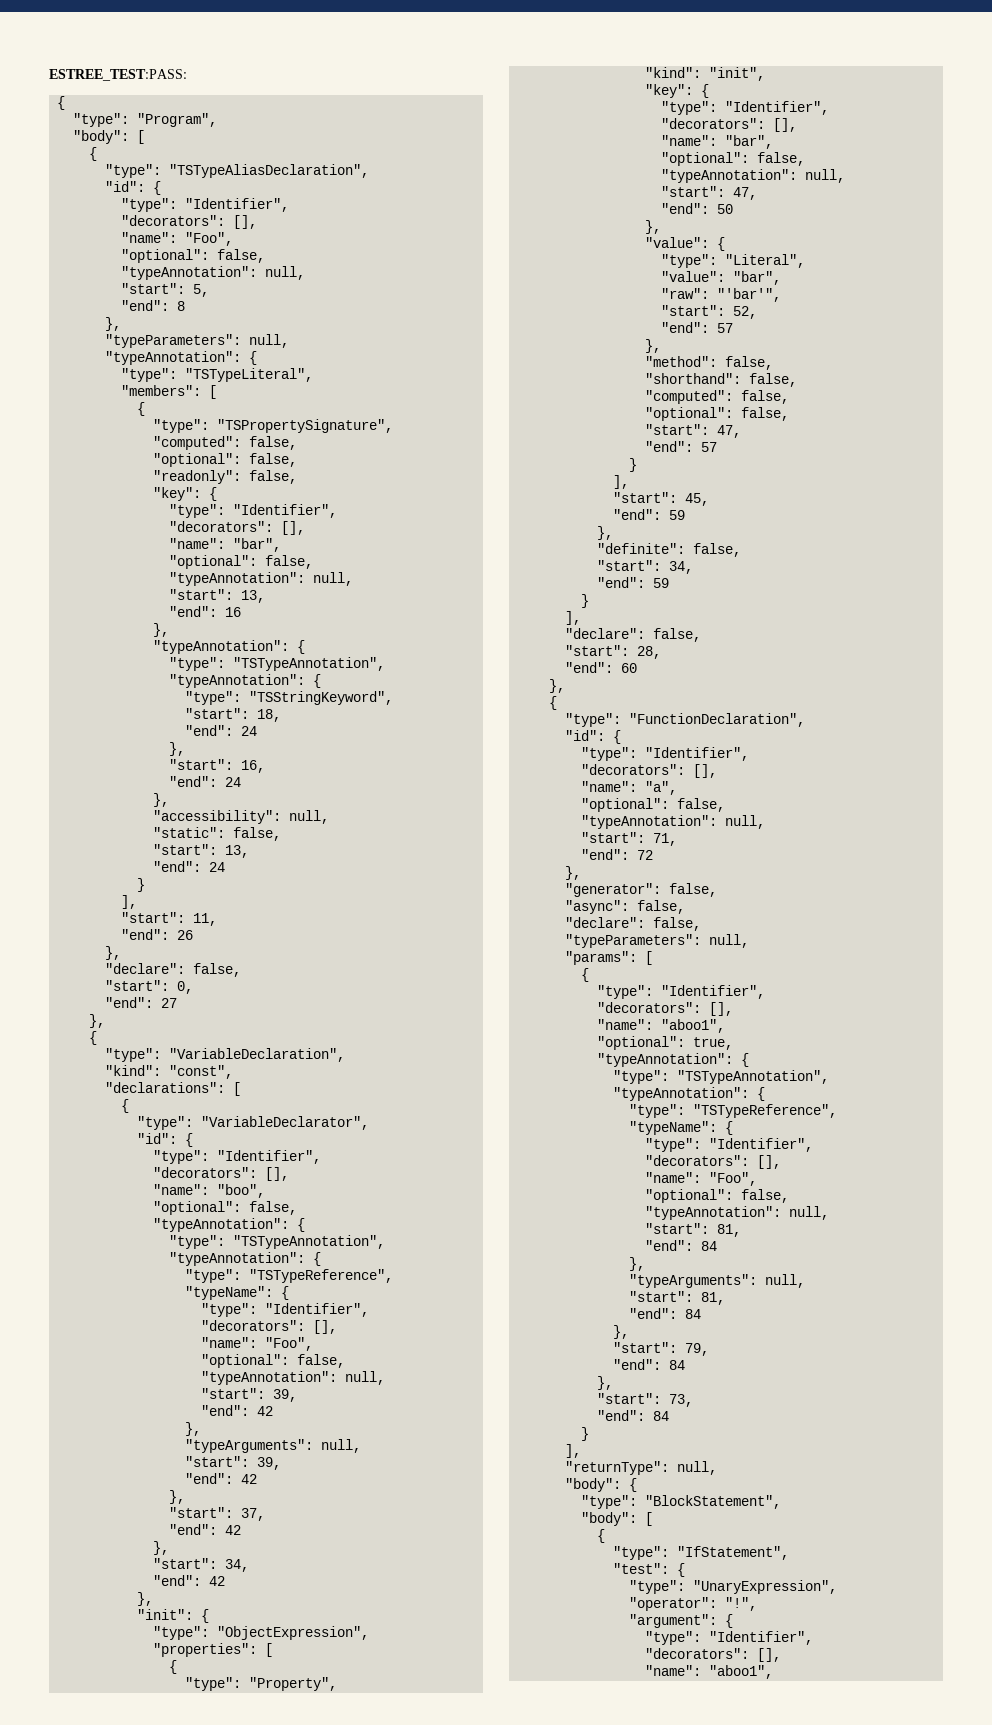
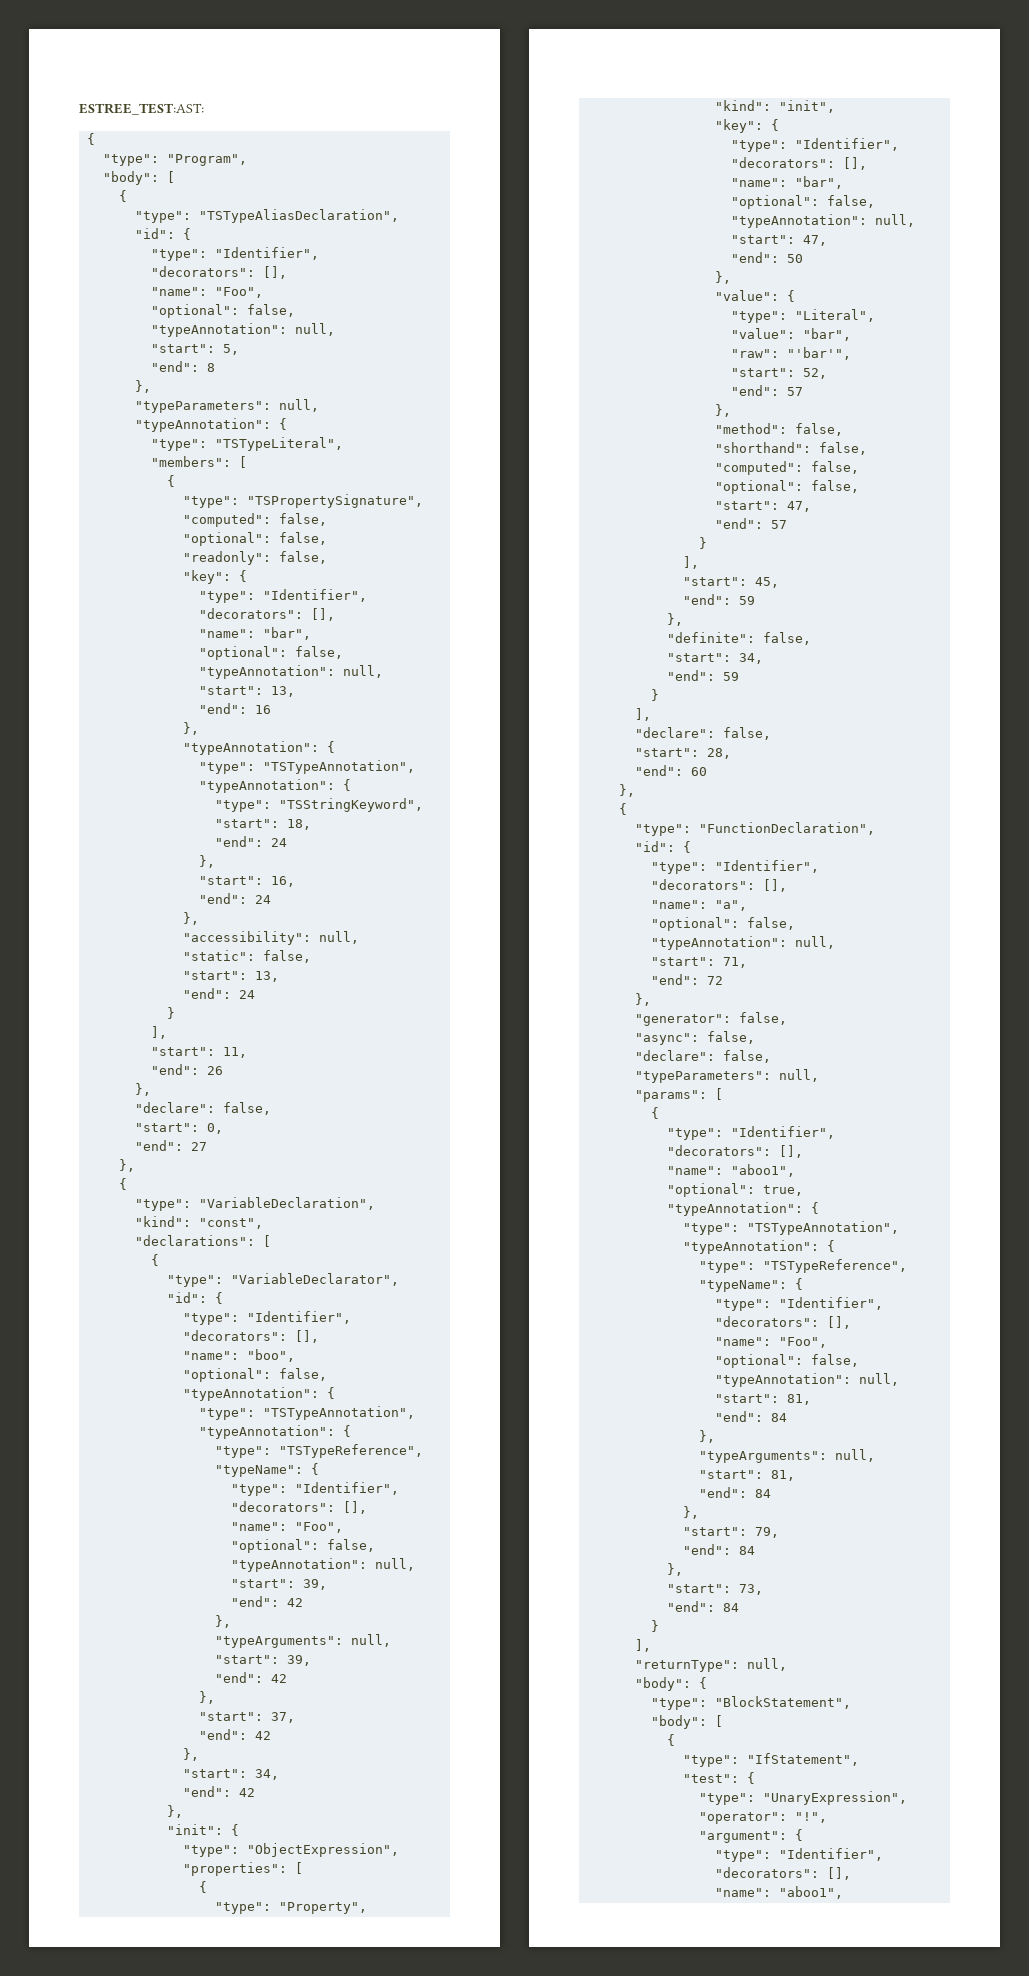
- ESTREE_TEST:PASS:
+ ESTREE_TEST:AST:

